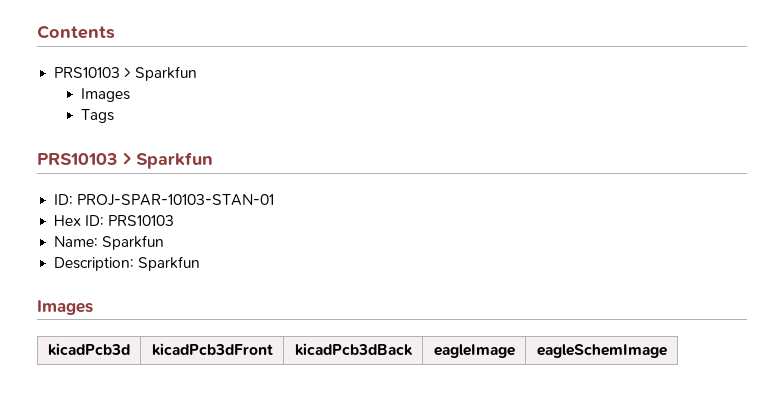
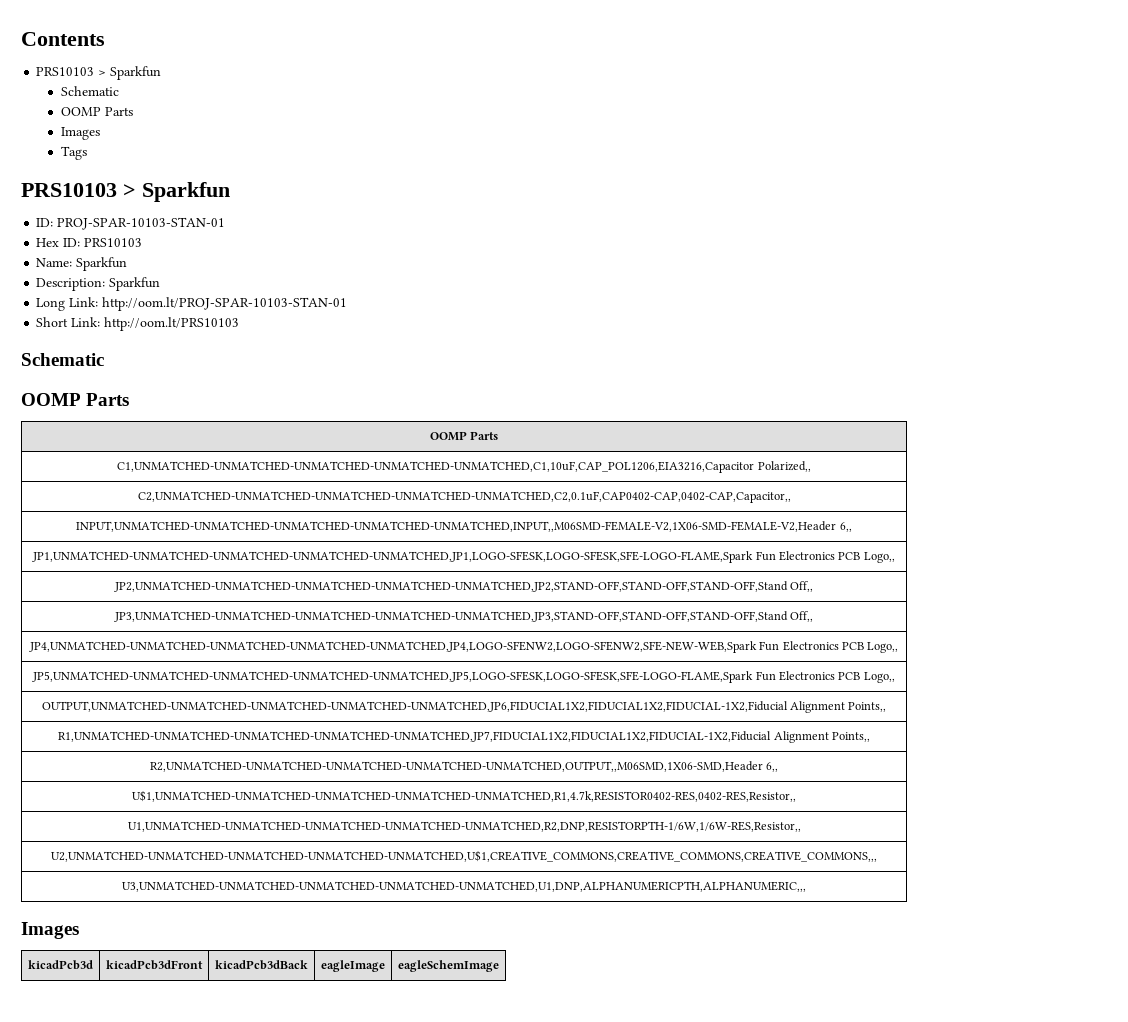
  Contents
  PRS10103 > Sparkfun
+ Schematic
+ OOMP Parts
+ Long Link: http://oom.lt/PROJ-SPAR-10103-STAN-01
+ Short Link: http://oom.lt/PRS10103
+ Schematic
+ OOMP Parts
+ OOMP Parts
+ C1,UNMATCHED-UNMATCHED-UNMATCHED-UNMATCHED-UNMATCHED,C1,10uF,CAP_POL1206,EIA3216,Capacitor Polarized,,
+ C2,UNMATCHED-UNMATCHED-UNMATCHED-UNMATCHED-UNMATCHED,C2,0.1uF,CAP0402-CAP,0402-CAP,Capacitor,,
+ INPUT,UNMATCHED-UNMATCHED-UNMATCHED-UNMATCHED-UNMATCHED,INPUT,,M06SMD-FEMALE-V2,1X06-SMD-FEMALE-V2,Header 6,,
+ JP1,UNMATCHED-UNMATCHED-UNMATCHED-UNMATCHED-UNMATCHED,JP1,LOGO-SFESK,LOGO-SFESK,SFE-LOGO-FLAME,Spark Fun Electronics PCB Logo,,
+ JP2,UNMATCHED-UNMATCHED-UNMATCHED-UNMATCHED-UNMATCHED,JP2,STAND-OFF,STAND-OFF,STAND-OFF,Stand Off,,
+ JP3,UNMATCHED-UNMATCHED-UNMATCHED-UNMATCHED-UNMATCHED,JP3,STAND-OFF,STAND-OFF,STAND-OFF,Stand Off,,
+ JP4,UNMATCHED-UNMATCHED-UNMATCHED-UNMATCHED-UNMATCHED,JP4,LOGO-SFENW2,LOGO-SFENW2,SFE-NEW-WEB,Spark Fun Electronics PCB Logo,,
+ JP5,UNMATCHED-UNMATCHED-UNMATCHED-UNMATCHED-UNMATCHED,JP5,LOGO-SFESK,LOGO-SFESK,SFE-LOGO-FLAME,Spark Fun Electronics PCB Logo,,
+ OUTPUT,UNMATCHED-UNMATCHED-UNMATCHED-UNMATCHED-UNMATCHED,JP6,FIDUCIAL1X2,FIDUCIAL1X2,FIDUCIAL-1X2,Fiducial Alignment Points,,
+ R1,UNMATCHED-UNMATCHED-UNMATCHED-UNMATCHED-UNMATCHED,JP7,FIDUCIAL1X2,FIDUCIAL1X2,FIDUCIAL-1X2,Fiducial Alignment Points,,
+ R2,UNMATCHED-UNMATCHED-UNMATCHED-UNMATCHED-UNMATCHED,OUTPUT,,M06SMD,1X06-SMD,Header 6,,
+ U$1,UNMATCHED-UNMATCHED-UNMATCHED-UNMATCHED-UNMATCHED,R1,4.7k,RESISTOR0402-RES,0402-RES,Resistor,,
+ U1,UNMATCHED-UNMATCHED-UNMATCHED-UNMATCHED-UNMATCHED,R2,DNP,RESISTORPTH-1/6W,1/6W-RES,Resistor,,
+ U2,UNMATCHED-UNMATCHED-UNMATCHED-UNMATCHED-UNMATCHED,U$1,CREATIVE_COMMONS,CREATIVE_COMMONS,CREATIVE_COMMONS,,,
+ U3,UNMATCHED-UNMATCHED-UNMATCHED-UNMATCHED-UNMATCHED,U1,DNP,ALPHANUMERICPTH,ALPHANUMERIC,,,

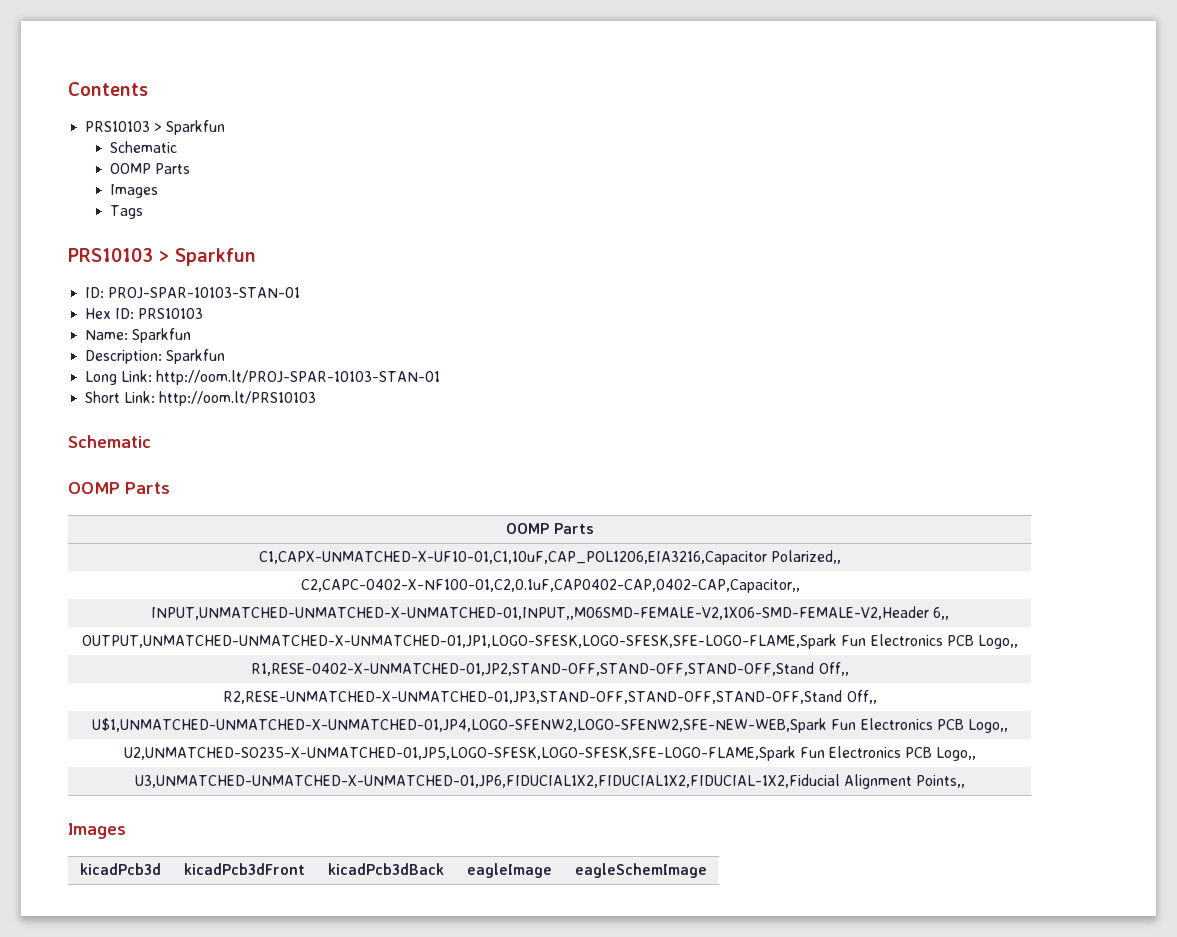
- C1,UNMATCHED-UNMATCHED-UNMATCHED-UNMATCHED-UNMATCHED,C1,10uF,CAP_POL1206,EIA3216,Capacitor Polarized,,
+ C1,CAPX-UNMATCHED-X-UF10-01,C1,10uF,CAP_POL1206,EIA3216,Capacitor Polarized,,
- C2,UNMATCHED-UNMATCHED-UNMATCHED-UNMATCHED-UNMATCHED,C2,0.1uF,CAP0402-CAP,0402-CAP,Capacitor,,
- INPUT,UNMATCHED-UNMATCHED-UNMATCHED-UNMATCHED-UNMATCHED,INPUT,,M06SMD-FEMALE-V2,1X06-SMD-FEMALE-V2,Header 6,,
- JP1,UNMATCHED-UNMATCHED-UNMATCHED-UNMATCHED-UNMATCHED,JP1,LOGO-SFESK,LOGO-SFESK,SFE-LOGO-FLAME,Spark Fun Electronics PCB Logo,,
- JP2,UNMATCHED-UNMATCHED-UNMATCHED-UNMATCHED-UNMATCHED,JP2,STAND-OFF,STAND-OFF,STAND-OFF,Stand Off,,
- JP3,UNMATCHED-UNMATCHED-UNMATCHED-UNMATCHED-UNMATCHED,JP3,STAND-OFF,STAND-OFF,STAND-OFF,Stand Off,,
- JP4,UNMATCHED-UNMATCHED-UNMATCHED-UNMATCHED-UNMATCHED,JP4,LOGO-SFENW2,LOGO-SFENW2,SFE-NEW-WEB,Spark Fun Electronics PCB Logo,,
- JP5,UNMATCHED-UNMATCHED-UNMATCHED-UNMATCHED-UNMATCHED,JP5,LOGO-SFESK,LOGO-SFESK,SFE-LOGO-FLAME,Spark Fun Electronics PCB Logo,,
- OUTPUT,UNMATCHED-UNMATCHED-UNMATCHED-UNMATCHED-UNMATCHED,JP6,FIDUCIAL1X2,FIDUCIAL1X2,FIDUCIAL-1X2,Fiducial Alignment Points,,
- R1,UNMATCHED-UNMATCHED-UNMATCHED-UNMATCHED-UNMATCHED,JP7,FIDUCIAL1X2,FIDUCIAL1X2,FIDUCIAL-1X2,Fiducial Alignment Points,,
- R2,UNMATCHED-UNMATCHED-UNMATCHED-UNMATCHED-UNMATCHED,OUTPUT,,M06SMD,1X06-SMD,Header 6,,
- U$1,UNMATCHED-UNMATCHED-UNMATCHED-UNMATCHED-UNMATCHED,R1,4.7k,RESISTOR0402-RES,0402-RES,Resistor,,
- U1,UNMATCHED-UNMATCHED-UNMATCHED-UNMATCHED-UNMATCHED,R2,DNP,RESISTORPTH-1/6W,1/6W-RES,Resistor,,
- U2,UNMATCHED-UNMATCHED-UNMATCHED-UNMATCHED-UNMATCHED,U$1,CREATIVE_COMMONS,CREATIVE_COMMONS,CREATIVE_COMMONS,,,
- U3,UNMATCHED-UNMATCHED-UNMATCHED-UNMATCHED-UNMATCHED,U1,DNP,ALPHANUMERICPTH,ALPHANUMERIC,,,
+ C2,CAPC-0402-X-NF100-01,C2,0.1uF,CAP0402-CAP,0402-CAP,Capacitor,,
+ INPUT,UNMATCHED-UNMATCHED-X-UNMATCHED-01,INPUT,,M06SMD-FEMALE-V2,1X06-SMD-FEMALE-V2,Header 6,,
+ OUTPUT,UNMATCHED-UNMATCHED-X-UNMATCHED-01,JP1,LOGO-SFESK,LOGO-SFESK,SFE-LOGO-FLAME,Spark Fun Electronics PCB Logo,,
+ R1,RESE-0402-X-UNMATCHED-01,JP2,STAND-OFF,STAND-OFF,STAND-OFF,Stand Off,,
+ R2,RESE-UNMATCHED-X-UNMATCHED-01,JP3,STAND-OFF,STAND-OFF,STAND-OFF,Stand Off,,
+ U$1,UNMATCHED-UNMATCHED-X-UNMATCHED-01,JP4,LOGO-SFENW2,LOGO-SFENW2,SFE-NEW-WEB,Spark Fun Electronics PCB Logo,,
+ U2,UNMATCHED-SO235-X-UNMATCHED-01,JP5,LOGO-SFESK,LOGO-SFESK,SFE-LOGO-FLAME,Spark Fun Electronics PCB Logo,,
+ U3,UNMATCHED-UNMATCHED-X-UNMATCHED-01,JP6,FIDUCIAL1X2,FIDUCIAL1X2,FIDUCIAL-1X2,Fiducial Alignment Points,,

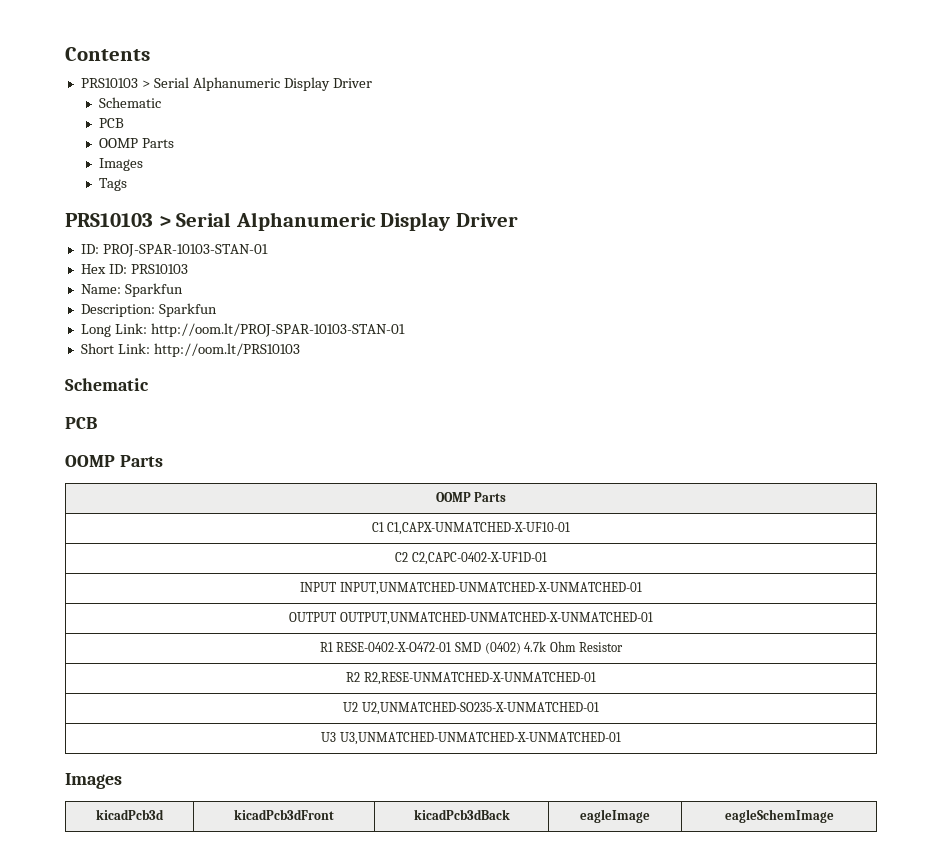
  Contents
- PRS10103 > Sparkfun
+ PRS10103 > Serial Alphanumeric Display Driver
  Schematic
+ PCB
  Tags
- PRS10103 > Sparkfun
+ PRS10103 > Serial Alphanumeric Display Driver
  Short Link: http://oom.lt/PRS10103
  Schematic
+ PCB
- C1,CAPX-UNMATCHED-X-UF10-01,C1,10uF,CAP_POL1206,EIA3216,Capacitor Polarized,,
- C2,CAPC-0402-X-NF100-01,C2,0.1uF,CAP0402-CAP,0402-CAP,Capacitor,,
- INPUT,UNMATCHED-UNMATCHED-X-UNMATCHED-01,INPUT,,M06SMD-FEMALE-V2,1X06-SMD-FEMALE-V2,Header 6,,
- OUTPUT,UNMATCHED-UNMATCHED-X-UNMATCHED-01,JP1,LOGO-SFESK,LOGO-SFESK,SFE-LOGO-FLAME,Spark Fun Electronics PCB Logo,,
- R1,RESE-0402-X-UNMATCHED-01,JP2,STAND-OFF,STAND-OFF,STAND-OFF,Stand Off,,
- R2,RESE-UNMATCHED-X-UNMATCHED-01,JP3,STAND-OFF,STAND-OFF,STAND-OFF,Stand Off,,
- U$1,UNMATCHED-UNMATCHED-X-UNMATCHED-01,JP4,LOGO-SFENW2,LOGO-SFENW2,SFE-NEW-WEB,Spark Fun Electronics PCB Logo,,
- U2,UNMATCHED-SO235-X-UNMATCHED-01,JP5,LOGO-SFESK,LOGO-SFESK,SFE-LOGO-FLAME,Spark Fun Electronics PCB Logo,,
- U3,UNMATCHED-UNMATCHED-X-UNMATCHED-01,JP6,FIDUCIAL1X2,FIDUCIAL1X2,FIDUCIAL-1X2,Fiducial Alignment Points,,
+ C1 C1,CAPX-UNMATCHED-X-UF10-01
+ C2 C2,CAPC-0402-X-UF1D-01
+ INPUT INPUT,UNMATCHED-UNMATCHED-X-UNMATCHED-01
+ OUTPUT OUTPUT,UNMATCHED-UNMATCHED-X-UNMATCHED-01
+ R1 RESE-0402-X-O472-01 SMD (0402) 4.7k Ohm Resistor
+ R2 R2,RESE-UNMATCHED-X-UNMATCHED-01
+ U2 U2,UNMATCHED-SO235-X-UNMATCHED-01
+ U3 U3,UNMATCHED-UNMATCHED-X-UNMATCHED-01

